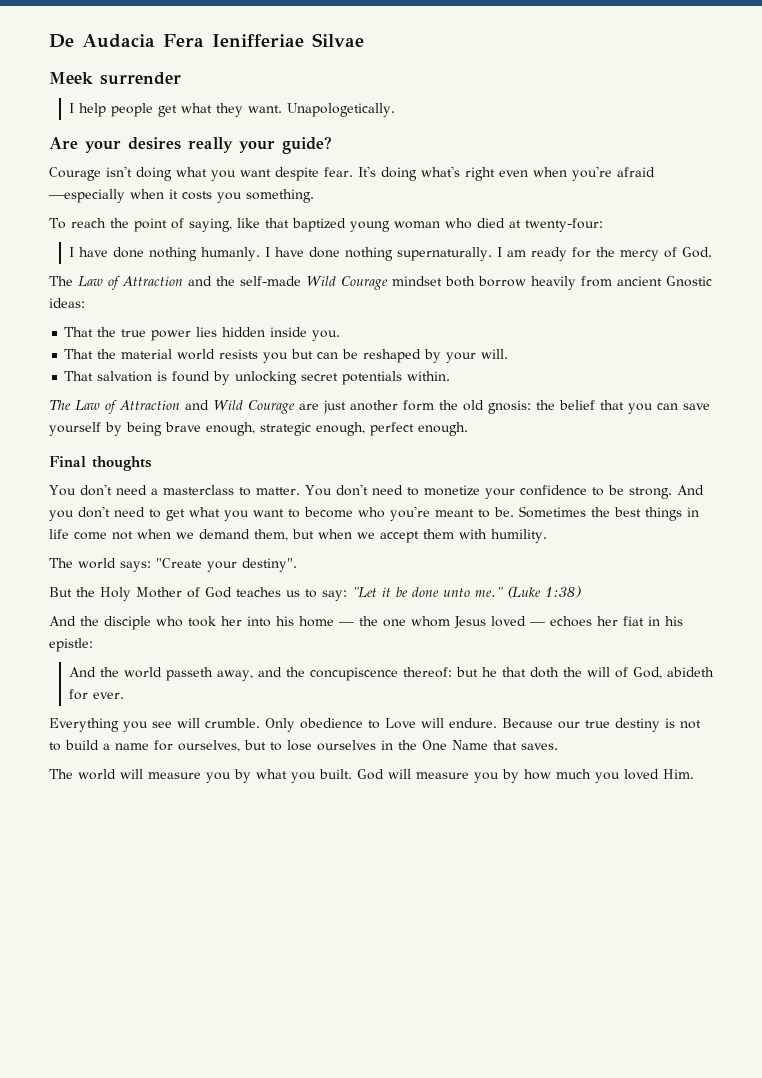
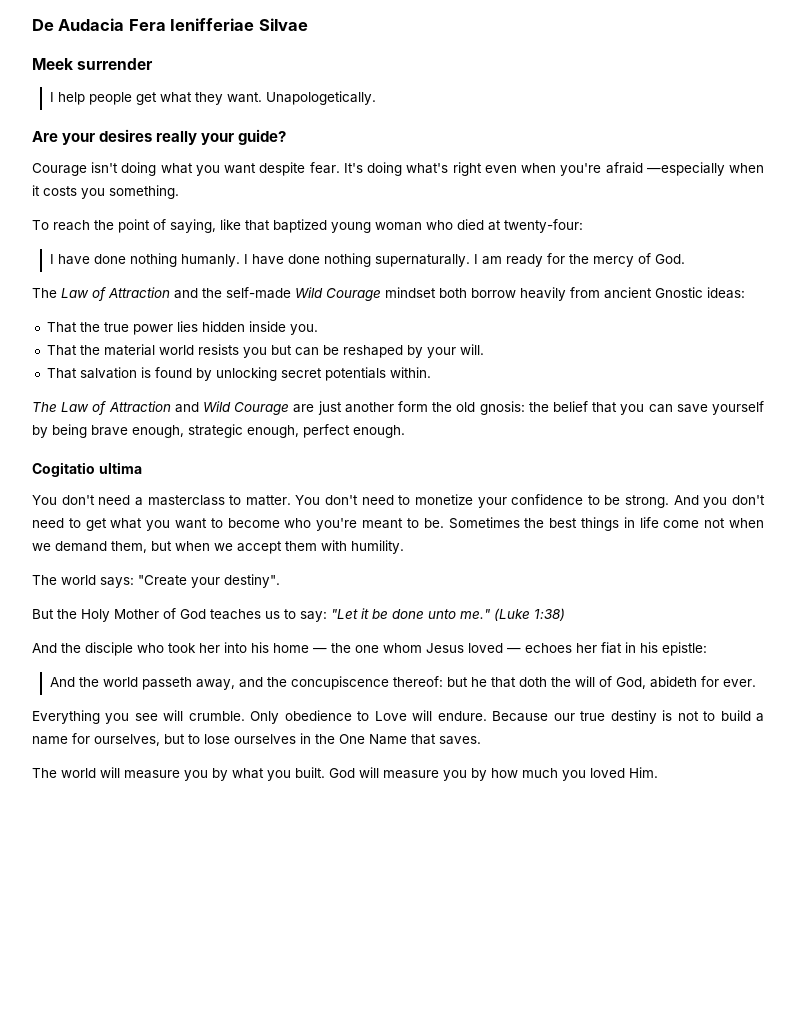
- Final thoughts
+ Cogitatio ultima

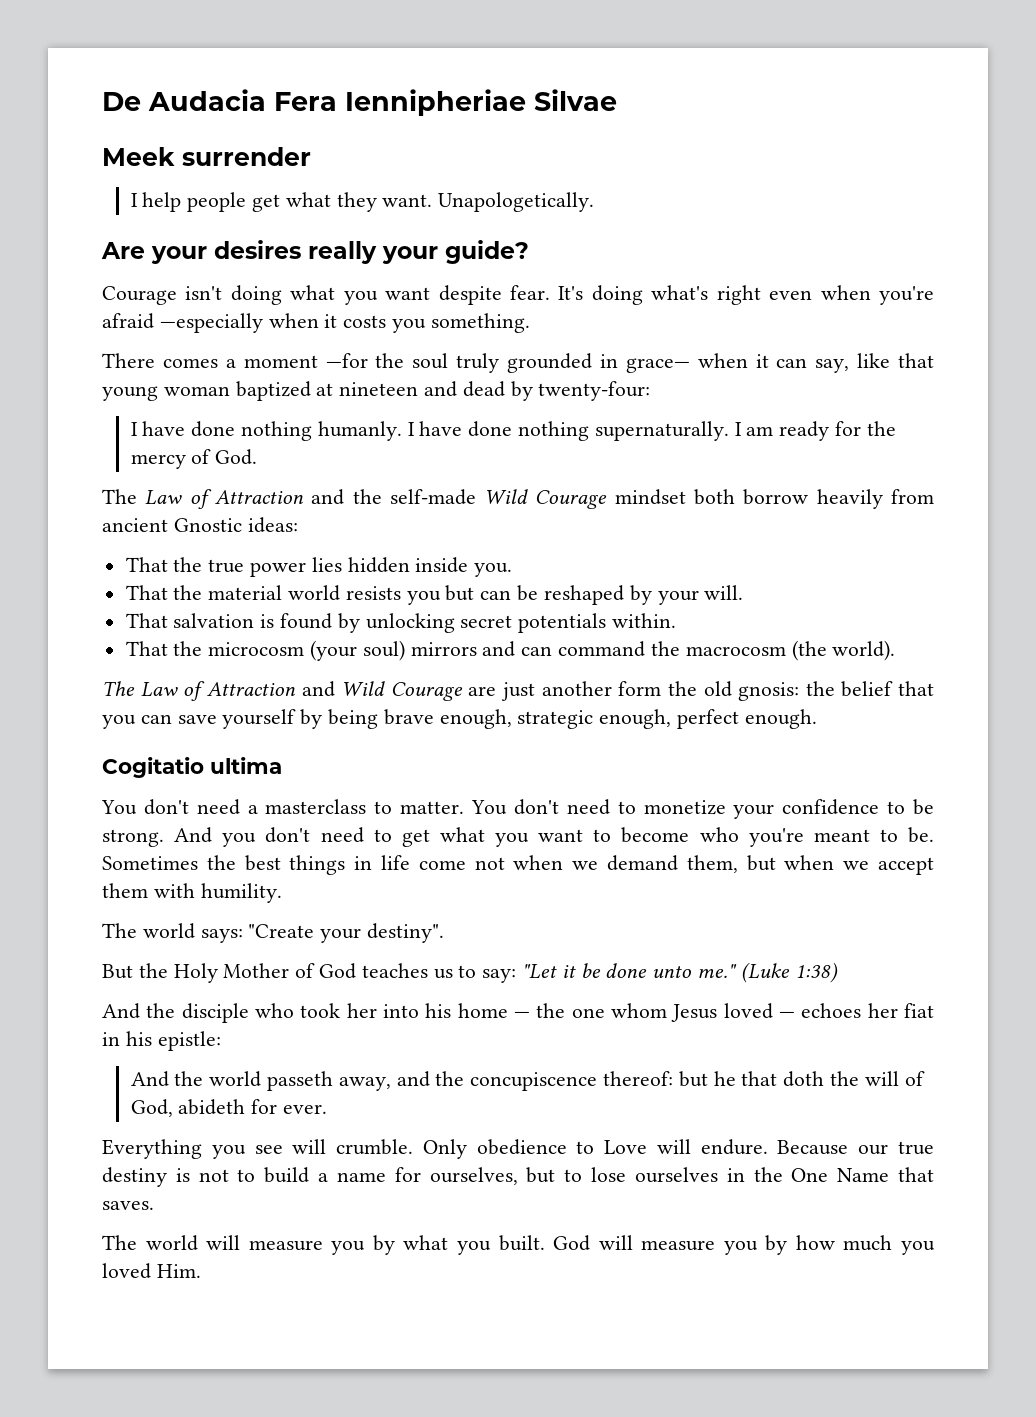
- De Audacia Fera Ienifferiae Silvae
+ De Audacia Fera Iennipheriae Silvae
- To reach the point of saying, like that baptized young woman who died at twenty-four:
+ There comes a moment —for the soul truly grounded in grace— when it can say, like that young woman baptized at nineteen and dead by twenty-four:
+ That the microcosm (your soul) mirrors and can command the macrocosm (the world).

